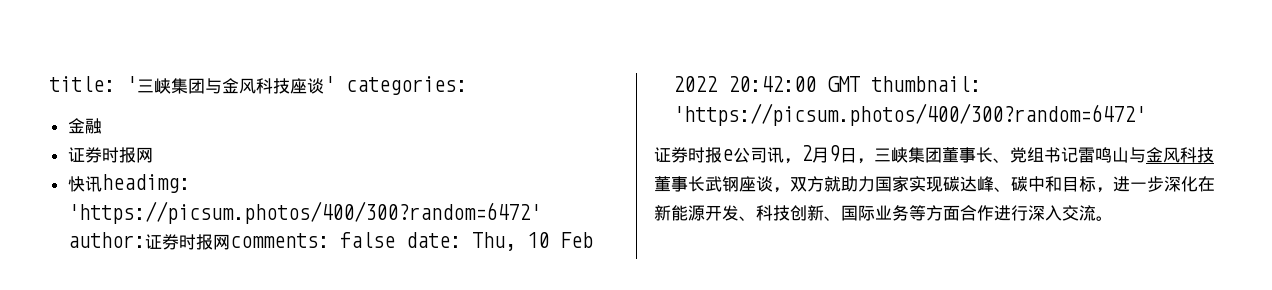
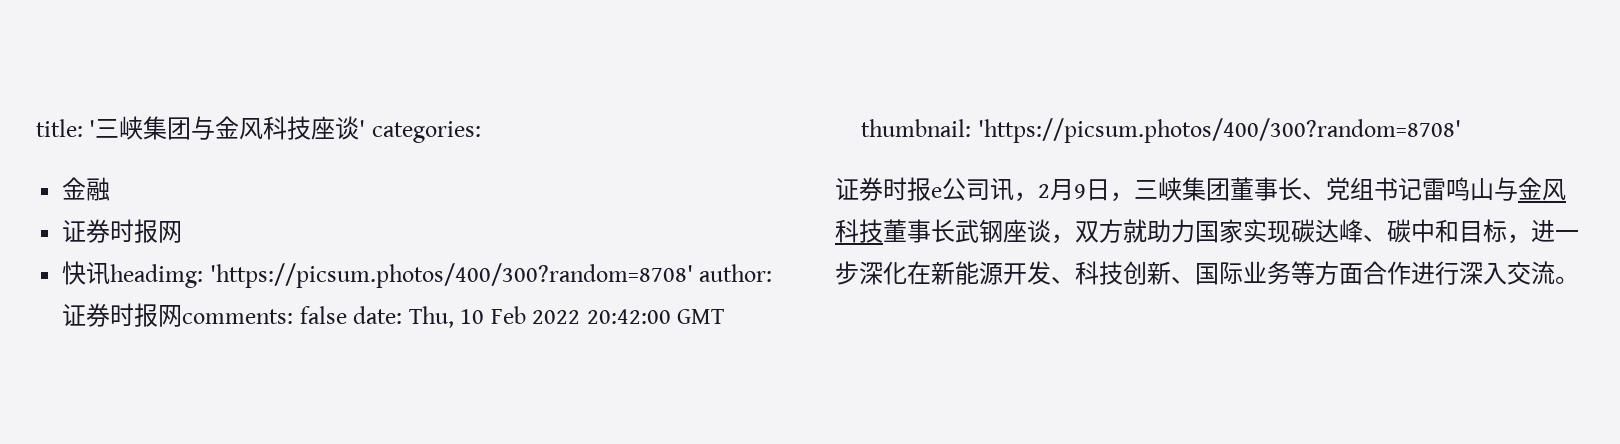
- 快讯headimg: 'https://picsum.photos/400/300?random=6472' author:证券时报网comments: false date: Thu, 10 Feb 2022 20:42:00 GMT thumbnail: 'https://picsum.photos/400/300?random=6472'
+ 快讯headimg: 'https://picsum.photos/400/300?random=8708' author:证券时报网comments: false date: Thu, 10 Feb 2022 20:42:00 GMT thumbnail: 'https://picsum.photos/400/300?random=8708'

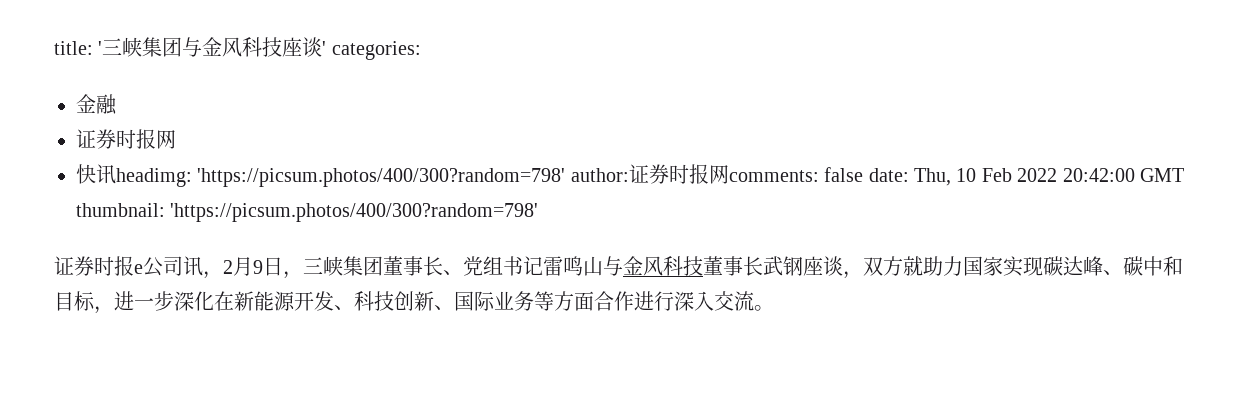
- 快讯headimg: 'https://picsum.photos/400/300?random=8708' author:证券时报网comments: false date: Thu, 10 Feb 2022 20:42:00 GMT thumbnail: 'https://picsum.photos/400/300?random=8708'
+ 快讯headimg: 'https://picsum.photos/400/300?random=798' author:证券时报网comments: false date: Thu, 10 Feb 2022 20:42:00 GMT thumbnail: 'https://picsum.photos/400/300?random=798'

